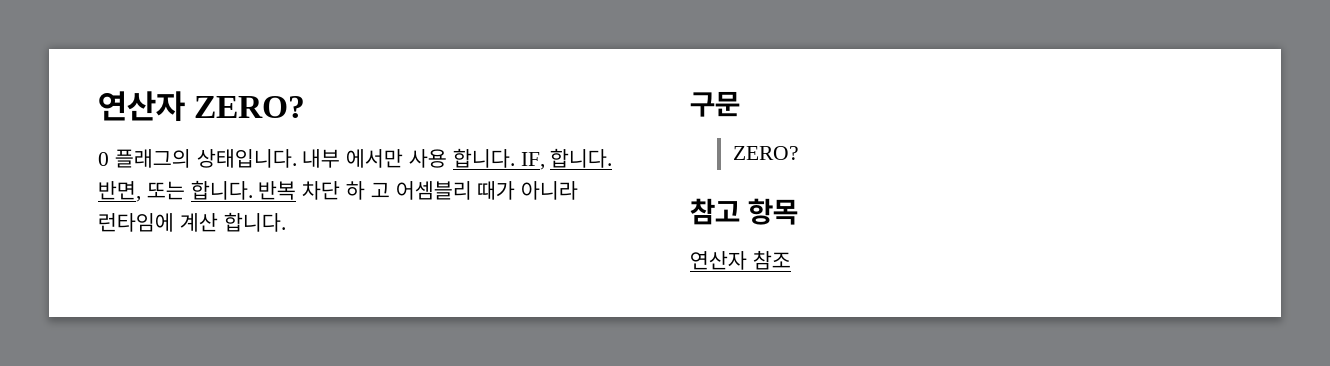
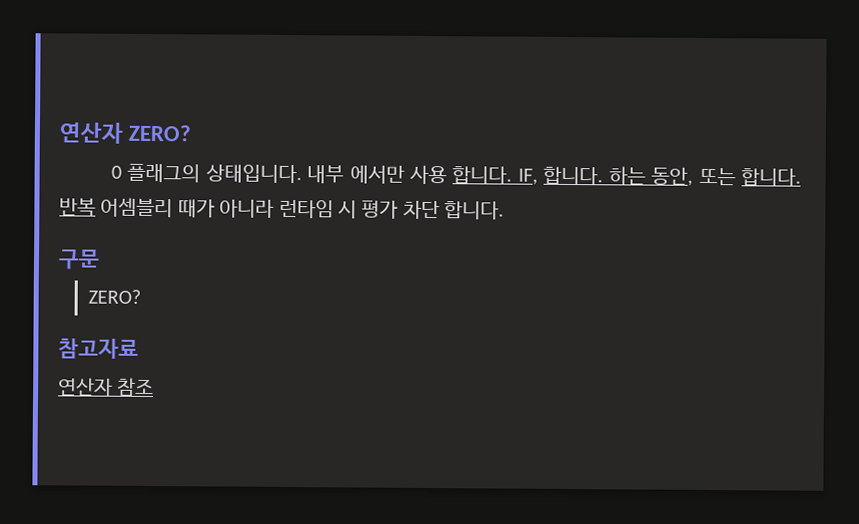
- 반면, 또는 합니다.
+ 하는 동안, 또는 합니다.
- 반복 차단 하 고 어셈블리 때가 아니라 런타임에 계산 합니다.
+ 반복 어셈블리 때가 아니라 런타임 시 평가 차단 합니다.
- 참고 항목
+ 참고자료

